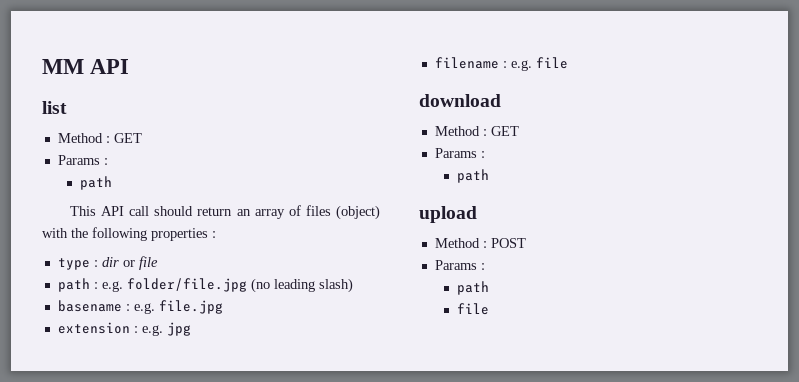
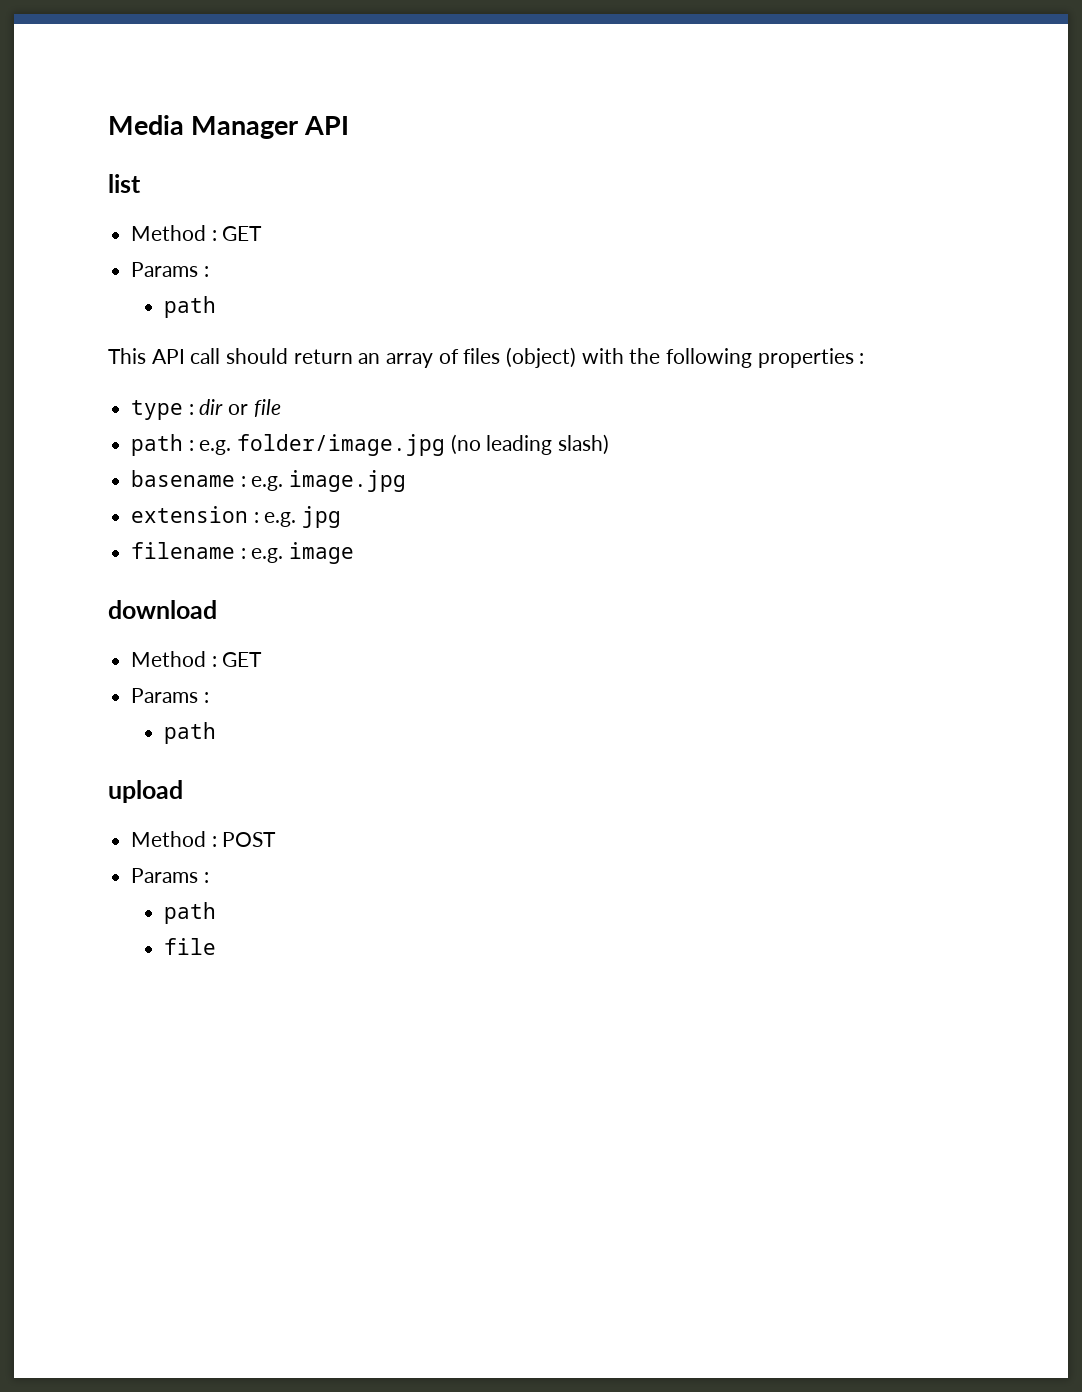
- MM API
+ Media Manager API
- path : e.g. folder/file.jpg (no leading slash)
+ path : e.g. folder/image.jpg (no leading slash)
- basename : e.g. file.jpg
+ basename : e.g. image.jpg
- filename : e.g. file
+ filename : e.g. image

